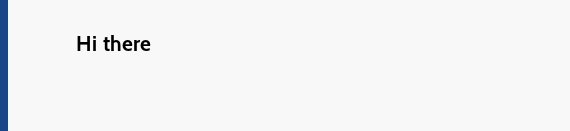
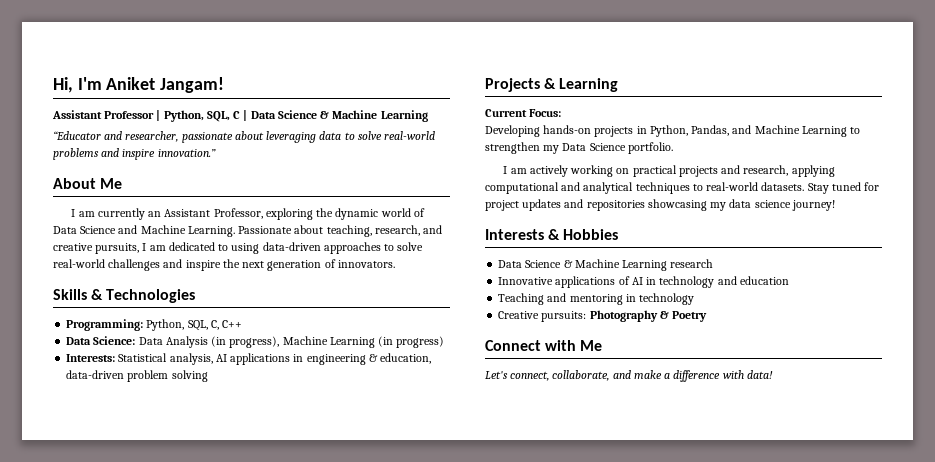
- Hi there
+ Hi, I'm Aniket Jangam!
+ Assistant Professor | Python, SQL, C | Data Science & Machine Learning
+ “Educator and researcher, passionate about leveraging data to solve real-world problems and inspire innovation.”
+ About Me
+ I am currently an Assistant Professor, exploring the dynamic world of Data Science and Machine Learning. Passionate about teaching, research, and creative pursuits, I am dedicated to using data-driven approaches to solve real-world challenges and inspire the next generation of innovators.
+ Skills & Technologies
+ Programming: Python, SQL, C, C++
+ Data Science: Data Analysis (in progress), Machine Learning (in progress)
+ Interests: Statistical analysis, AI applications in engineering & education, data-driven problem solving
+ Projects & Learning
+ Current Focus:
+ Developing hands-on projects in Python, Pandas, and Machine Learning to strengthen my Data Science portfolio.
+ I am actively working on practical projects and research, applying computational and analytical techniques to real-world datasets. Stay tuned for project updates and repositories showcasing my data science journey!
+ Interests & Hobbies
+ Data Science & Machine Learning research
+ Innovative applications of AI in technology and education
+ Teaching and mentoring in technology
+ Creative pursuits: Photography & Poetry
+ Connect with Me
+ Let's connect, collaborate, and make a difference with data!

